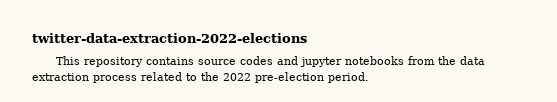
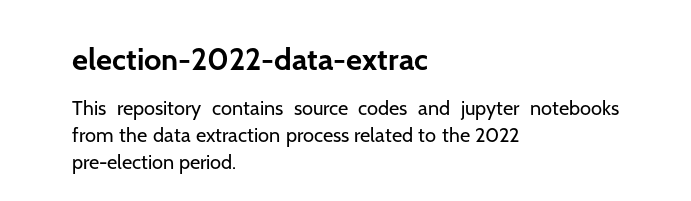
- twitter-data-extraction-2022-elections
+ election-2022-data-extrac

